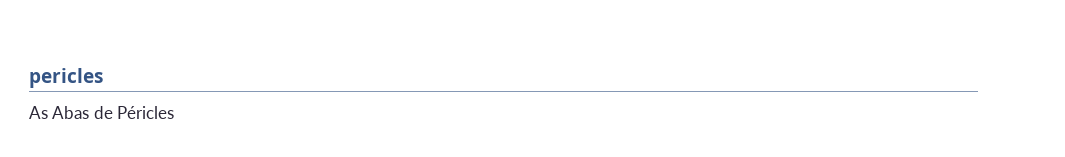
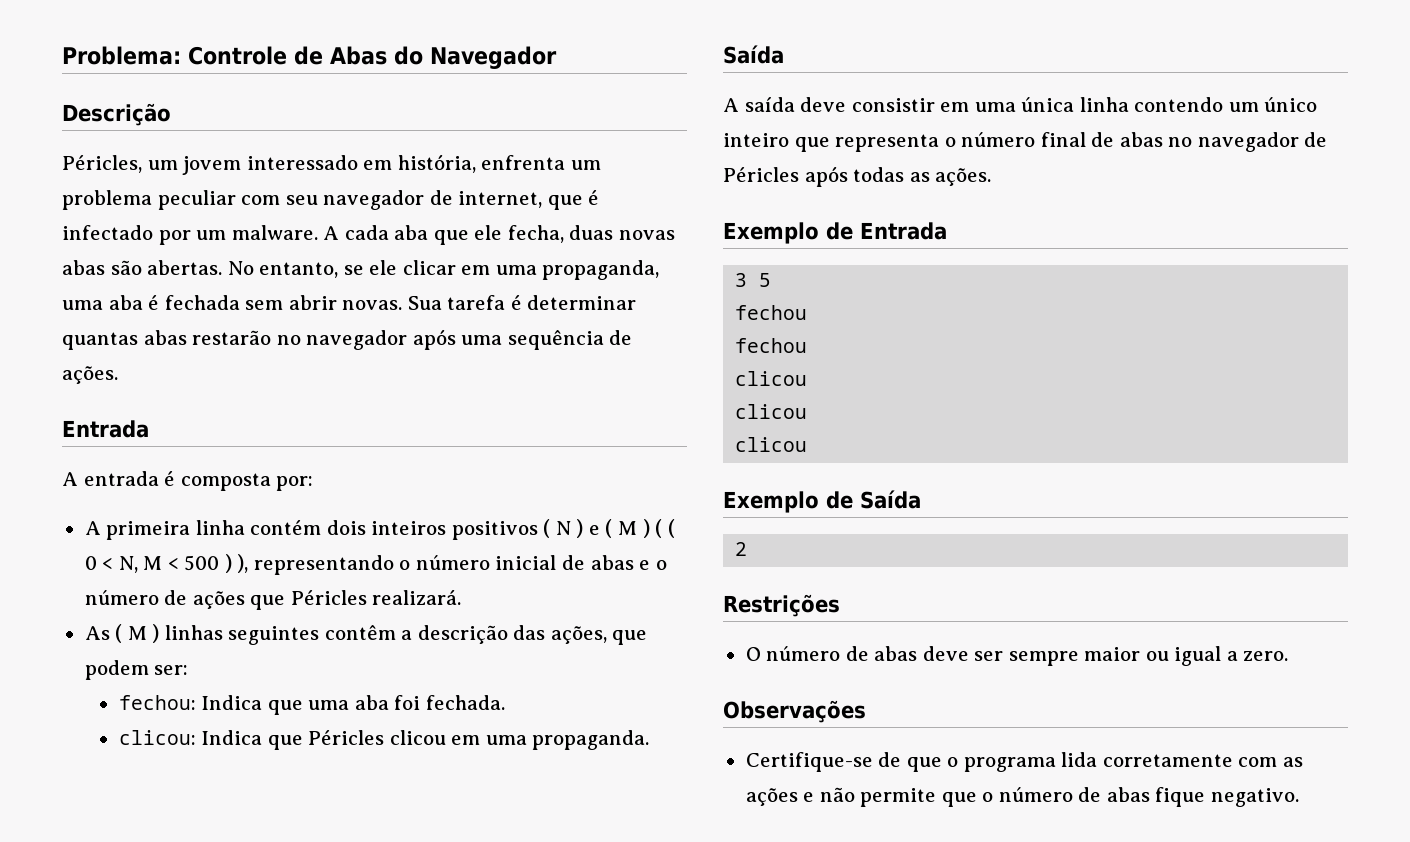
- pericles
- As Abas de Péricles
+ Problema: Controle de Abas do Navegador
+ Descrição
+ Péricles, um jovem interessado em história, enfrenta um problema peculiar com seu navegador de internet, que é infectado por um malware. A cada aba que ele fecha, duas novas abas são abertas. No entanto, se ele clicar em uma propaganda, uma aba é fechada sem abrir novas. Sua tarefa é determinar quantas abas restarão no navegador após uma sequência de ações.
+ Entrada
+ A entrada é composta por:
+ A primeira linha contém dois inteiros positivos ( N ) e ( M ) ( ( 0 < N, M < 500 ) ), representando o número inicial de abas e o número de ações que Péricles realizará.
+ As ( M ) linhas seguintes contêm a descrição das ações, que podem ser:
+ fechou: Indica que uma aba foi fechada.
+ clicou: Indica que Péricles clicou em uma propaganda.
+ Saída
+ A saída deve consistir em uma única linha contendo um único inteiro que representa o número final de abas no navegador de Péricles após todas as ações.
+ Exemplo de Entrada
+ 3 5
+ fechou
+ fechou
+ clicou
+ clicou
+ clicou
+ Exemplo de Saída
+ 2
+ Restrições
+ O número de abas deve ser sempre maior ou igual a zero.
+ Observações
+ Certifique-se de que o programa lida corretamente com as ações e não permite que o número de abas fique negativo.

